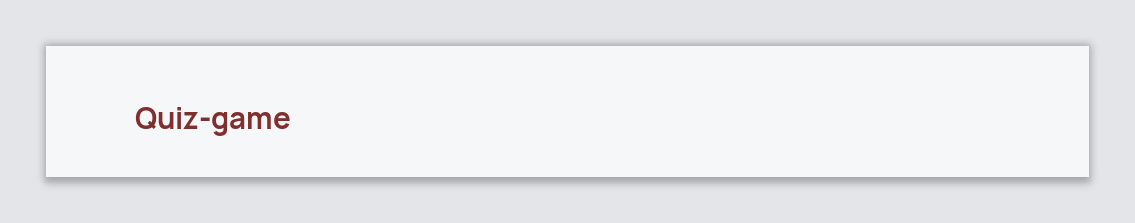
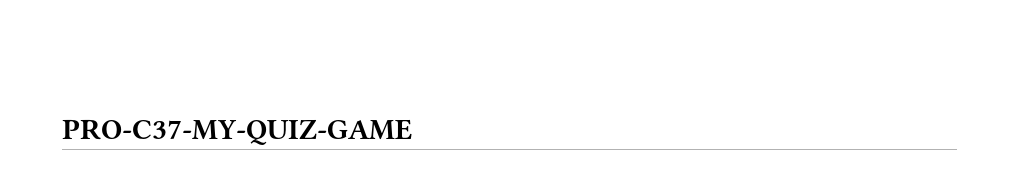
- Quiz-game
+ PRO-C37-MY-QUIZ-GAME

